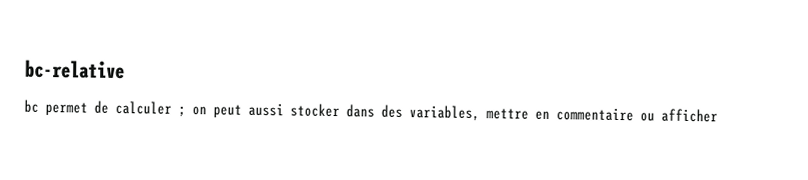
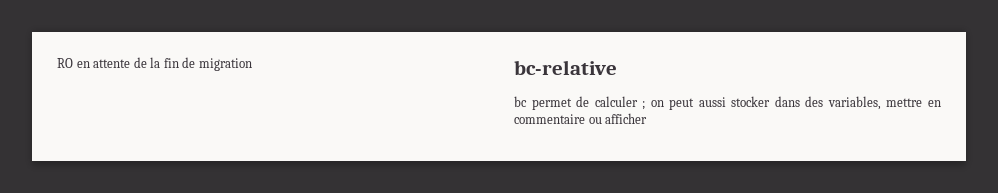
+ RO en attente de la fin de migration

